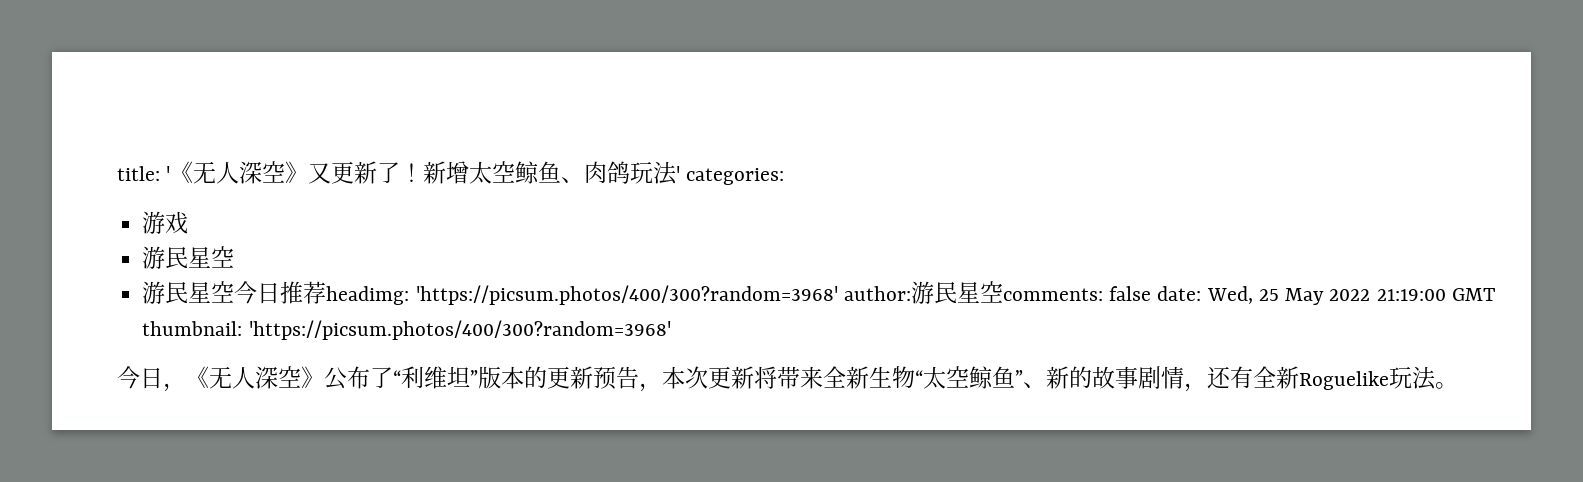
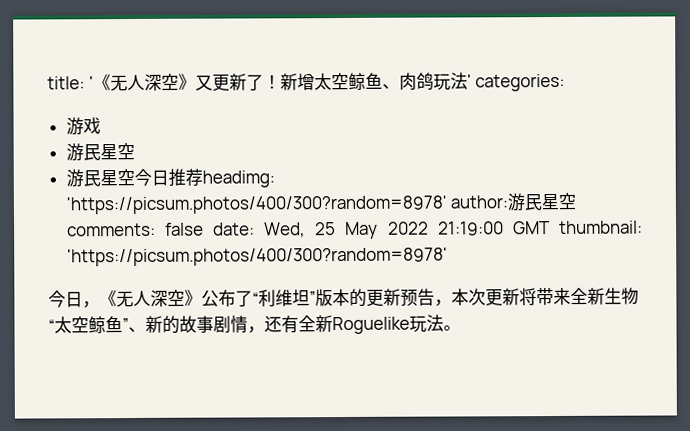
- 游民星空今日推荐headimg: 'https://picsum.photos/400/300?random=3968' author:游民星空comments: false date: Wed, 25 May 2022 21:19:00 GMT thumbnail: 'https://picsum.photos/400/300?random=3968'
+ 游民星空今日推荐headimg: 'https://picsum.photos/400/300?random=8978' author:游民星空comments: false date: Wed, 25 May 2022 21:19:00 GMT thumbnail: 'https://picsum.photos/400/300?random=8978'

